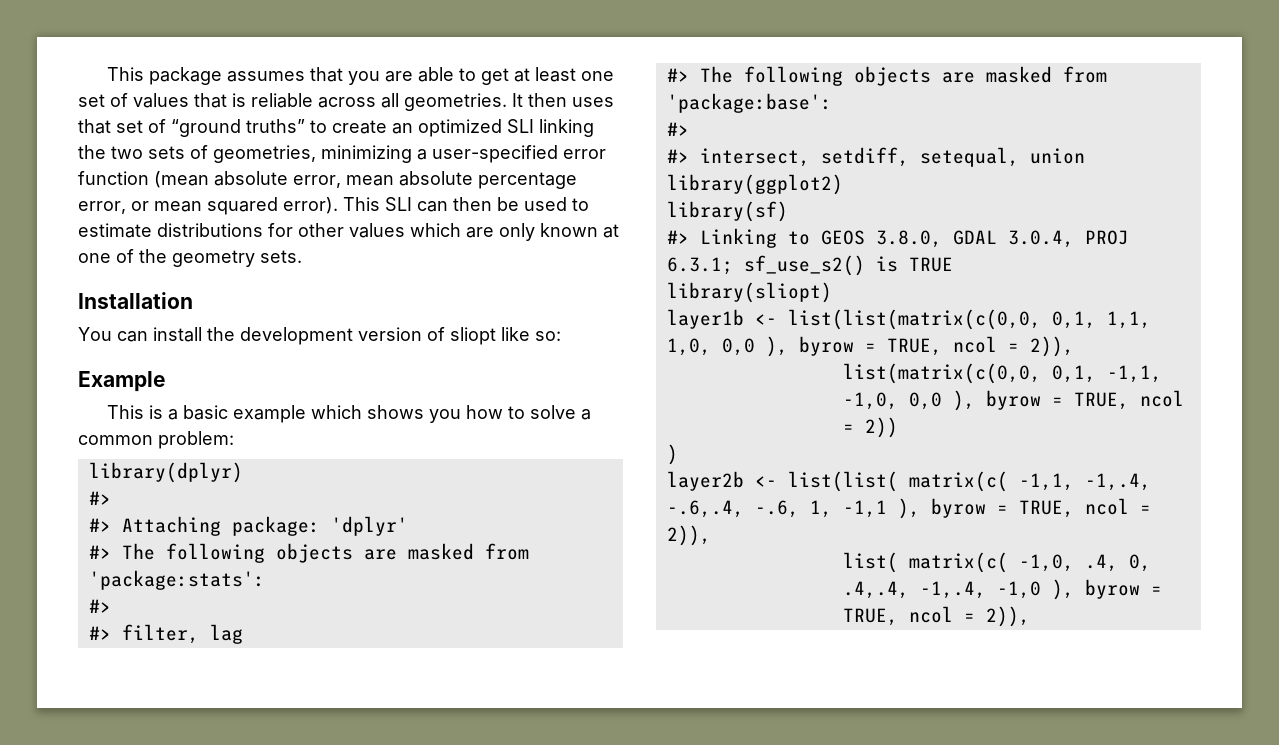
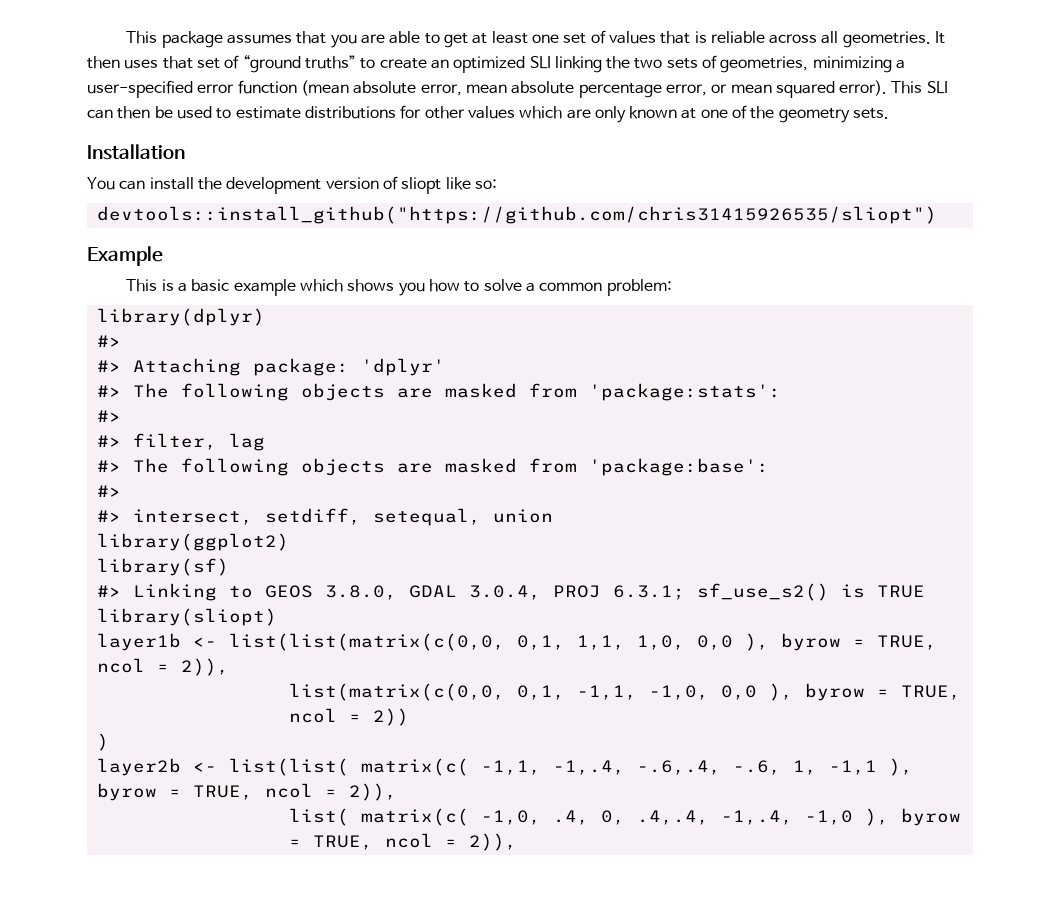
+ devtools::install_github("https://github.com/chris31415926535/sliopt")

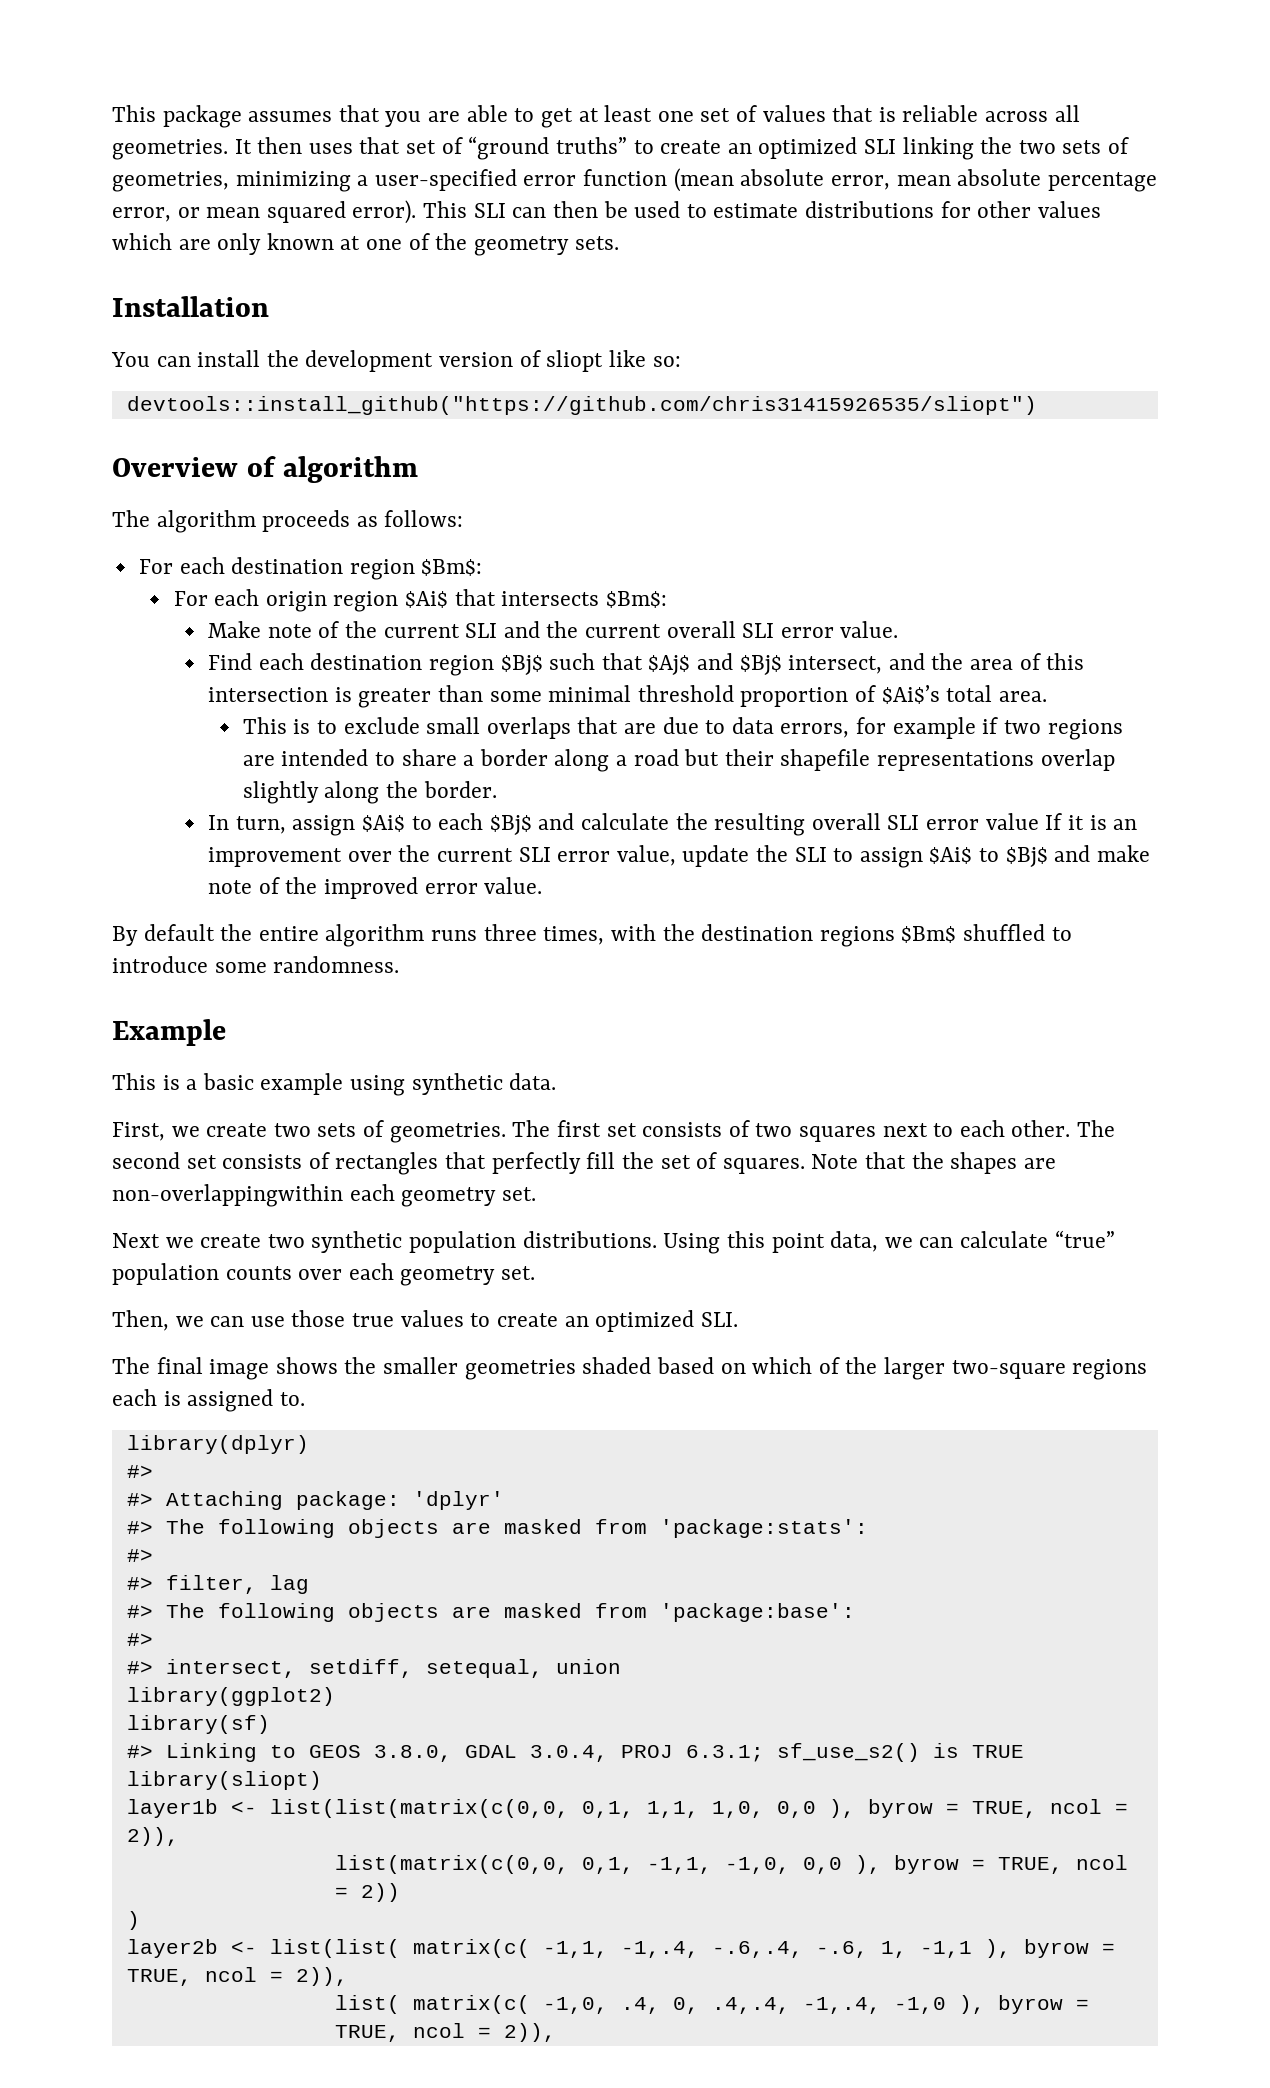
+ Overview of algorithm
+ The algorithm proceeds as follows:
+ For each destination region $Bm$:
+ For each origin region $Ai$ that intersects $Bm$:
+ Make note of the current SLI and the current overall SLI error value.
+ Find each destination region $Bj$ such that $Aj$ and $Bj$ intersect, and the area of this intersection is greater than some minimal threshold proportion of $Ai$’s total area.
+ This is to exclude small overlaps that are due to data errors, for example if two regions are intended to share a border along a road but their shapefile representations overlap slightly along the border.
+ In turn, assign $Ai$ to each $Bj$ and calculate the resulting overall SLI error value If it is an improvement over the current SLI error value, update the SLI to assign $Ai$ to $Bj$ and make note of the improved error value.
+ By default the entire algorithm runs three times, with the destination regions $Bm$ shuffled to introduce some randomness.
- This is a basic example which shows you how to solve a common problem:
+ This is a basic example using synthetic data.
+ First, we create two sets of geometries. The first set consists of two squares next to each other. The second set consists of rectangles that perfectly fill the set of squares. Note that the shapes are non-overlappingwithin each geometry set.
+ Next we create two synthetic population distributions. Using this point data, we can calculate “true” population counts over each geometry set.
+ Then, we can use those true values to create an optimized SLI.
+ The final image shows the smaller geometries shaded based on which of the larger two-square regions each is assigned to.

